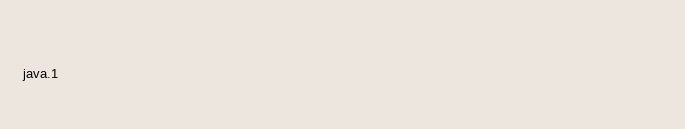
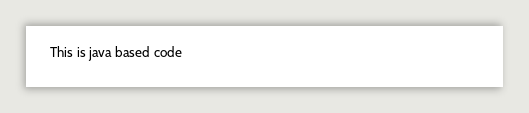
- java.1
+ This is java based code

